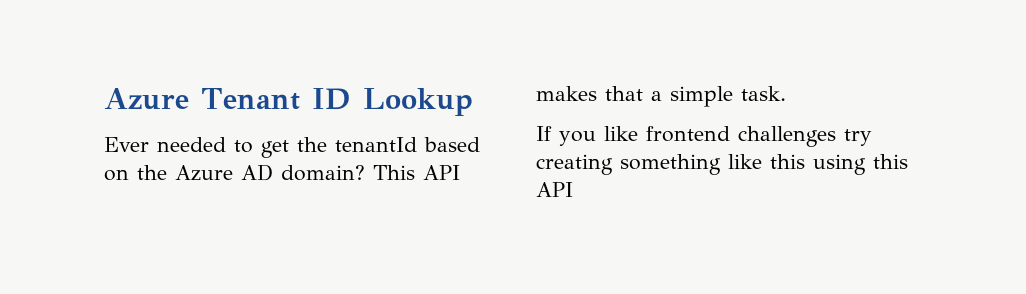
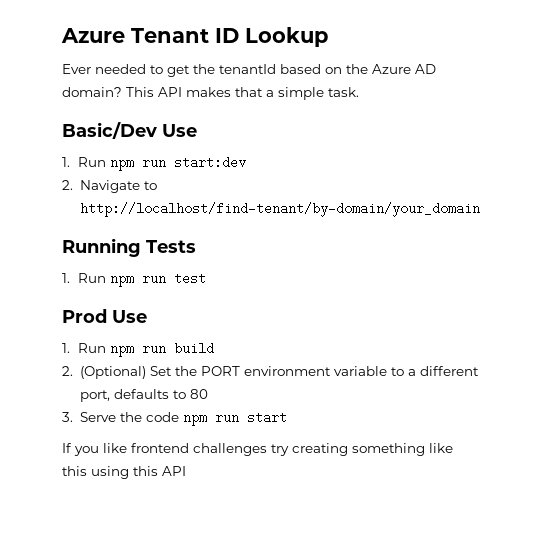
+ Basic/Dev Use
+ 1. Run npm run start:dev
+ 2. Navigate to http://localhost/find-tenant/by-domain/your_domain
+ Running Tests
+ 1. Run npm run test
+ Prod Use
+ 1. Run npm run build
+ 2. (Optional) Set the PORT environment variable to a different port, defaults to 80
+ 3. Serve the code npm run start

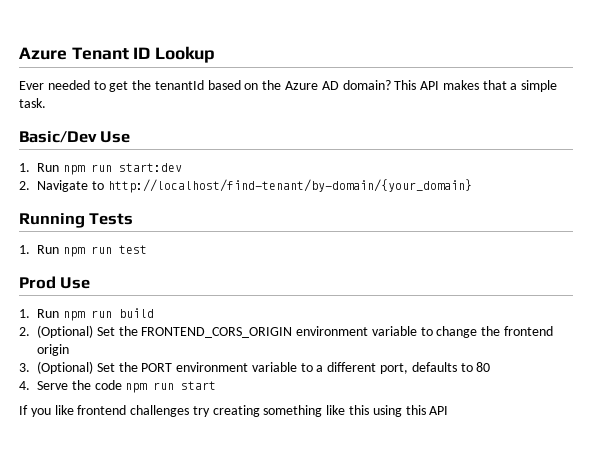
- 2. Navigate to http://localhost/find-tenant/by-domain/your_domain
+ 2. Navigate to http://localhost/find-tenant/by-domain/{your_domain}
- 2. (Optional) Set the PORT environment variable to a different port, defaults to 80
+ 2. (Optional) Set the FRONTEND_CORS_ORIGIN environment variable to change the frontend origin
+ 3. (Optional) Set the PORT environment variable to a different port, defaults to 80
- 3. Serve the code npm run start
+ 4. Serve the code npm run start

